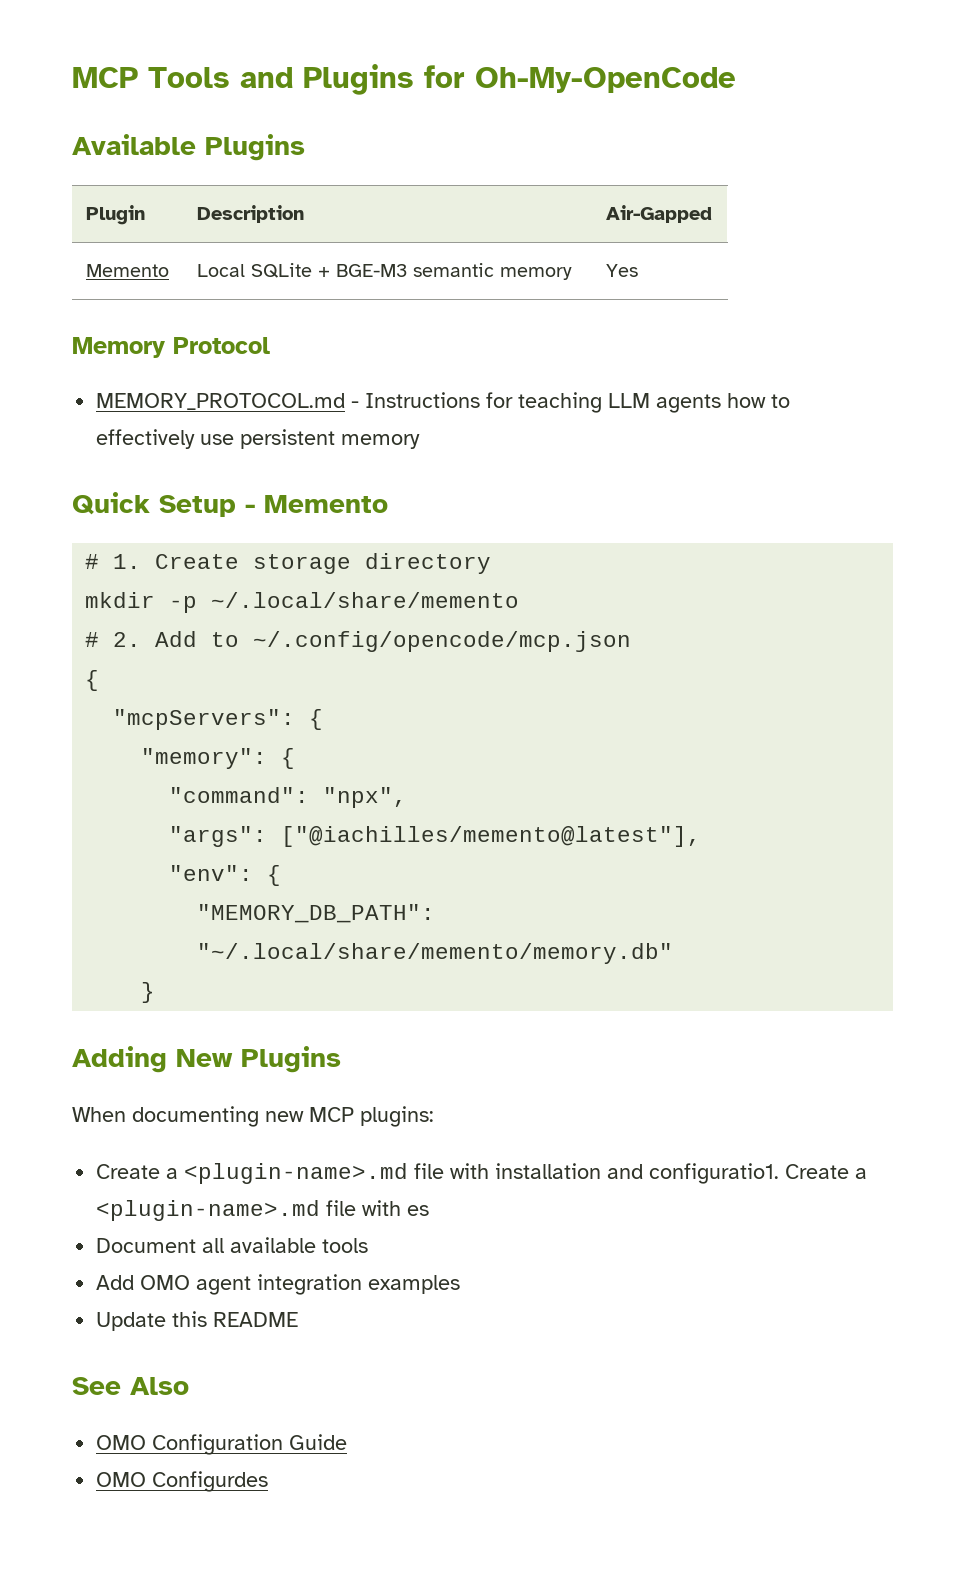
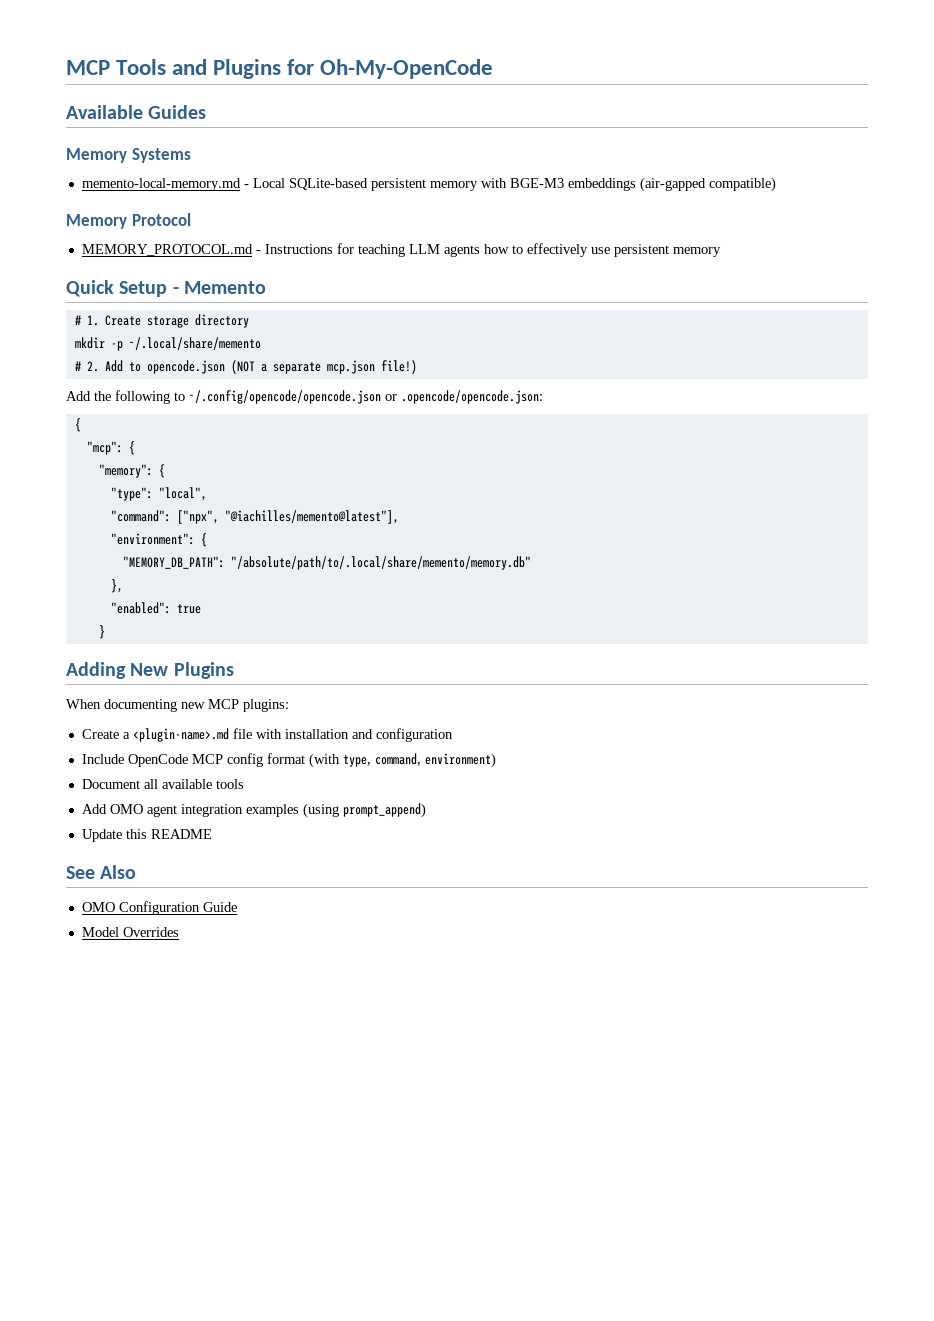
- Available Plugins
- Plugin | Description | Air-Gapped
- Memento | Local SQLite + BGE-M3 semantic memory | Yes
+ Available Guides
+ Memory Systems
+ memento-local-memory.md - Local SQLite-based persistent memory with BGE-M3 embeddings (air-gapped compatible)
- # 2. Add to ~/.config/opencode/mcp.json
+ # 2. Add to opencode.json (NOT a separate mcp.json file!)
+ Add the following to ~/.config/opencode/opencode.json or .opencode/opencode.json:
  {
- "mcpServers": {
+ "mcp": {
+ "type": "local",
- "command": "npx",
- "args": ["@iachilles/memento@latest"],
- "env": {
- "MEMORY_DB_PATH": "~/.local/share/memento/memory.db"
+ "command": ["npx", "@iachilles/memento@latest"],
+ "environment": {
+ "MEMORY_DB_PATH": "/absolute/path/to/.local/share/memento/memory.db"
+ },
+ "enabled": true
- Create a <plugin-name>.md file with installation and configuratio1. Create a <plugin-name>.md file with es
+ Create a <plugin-name>.md file with installation and configuration
+ Include OpenCode MCP config format (with type, command, environment)
- Add OMO agent integration examples
+ Add OMO agent integration examples (using prompt_append)
- OMO Configurdes
+ Model Overrides

